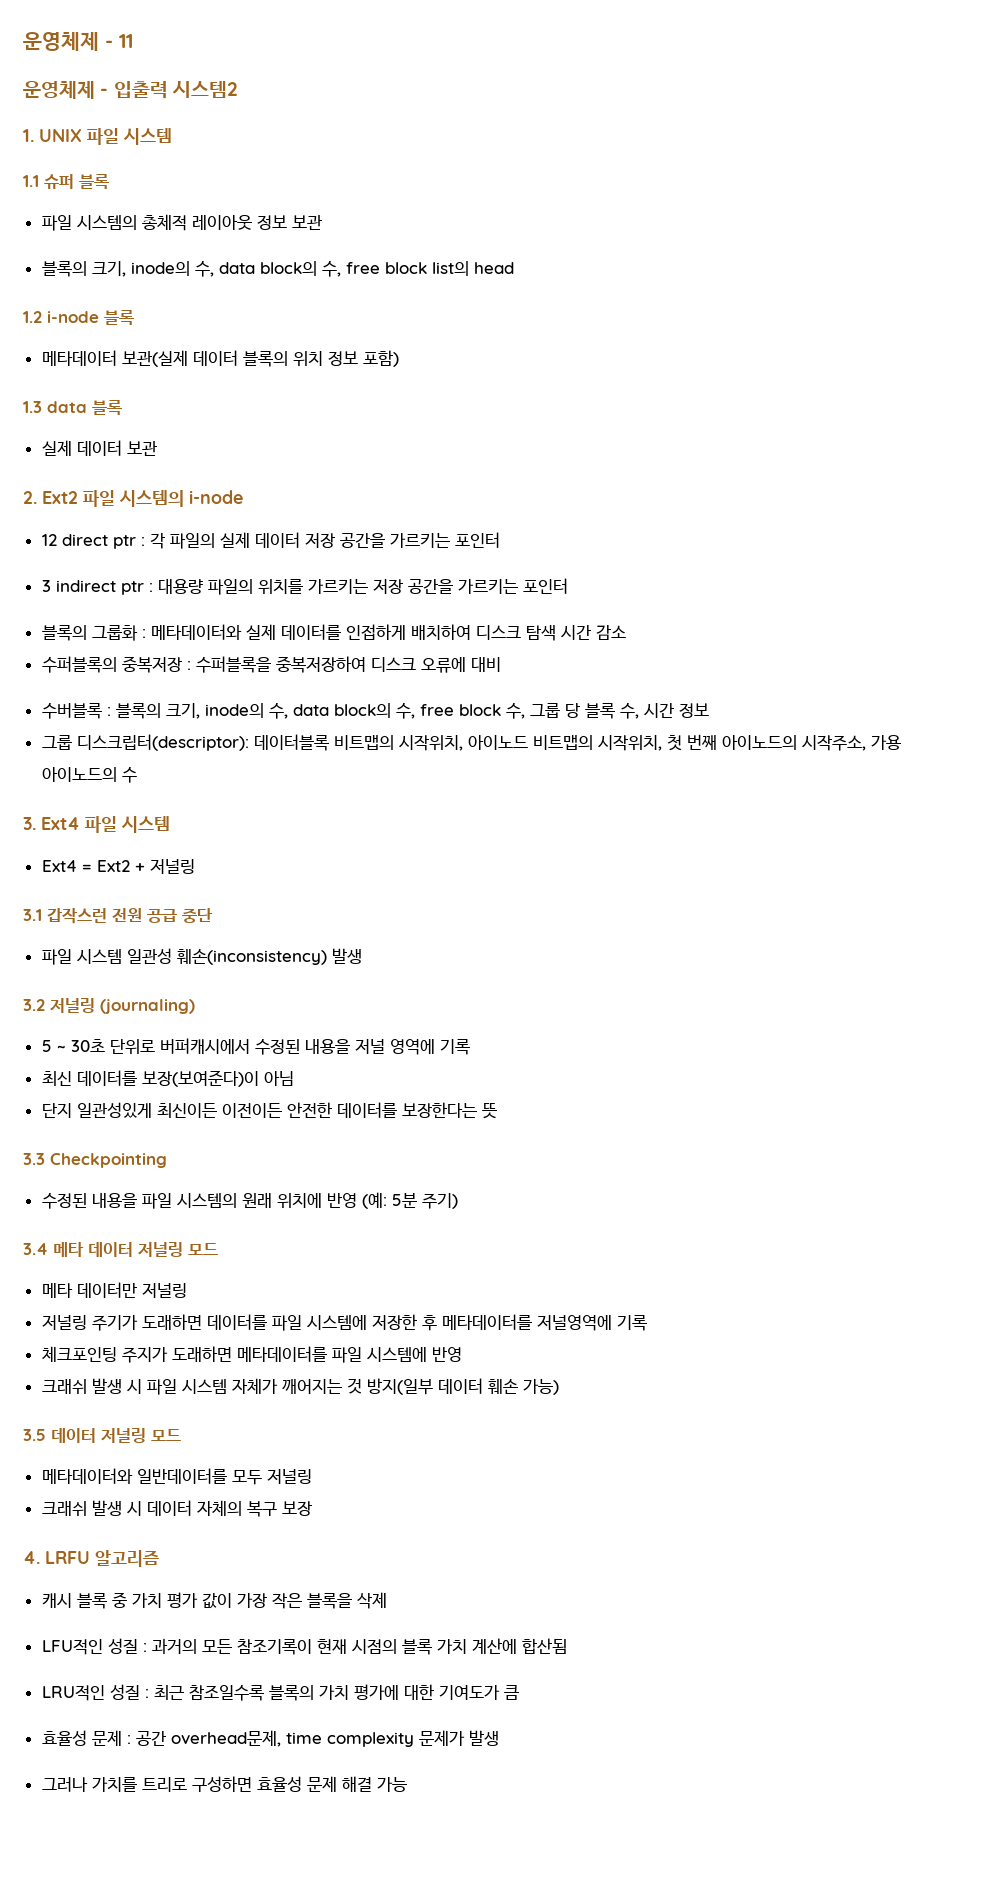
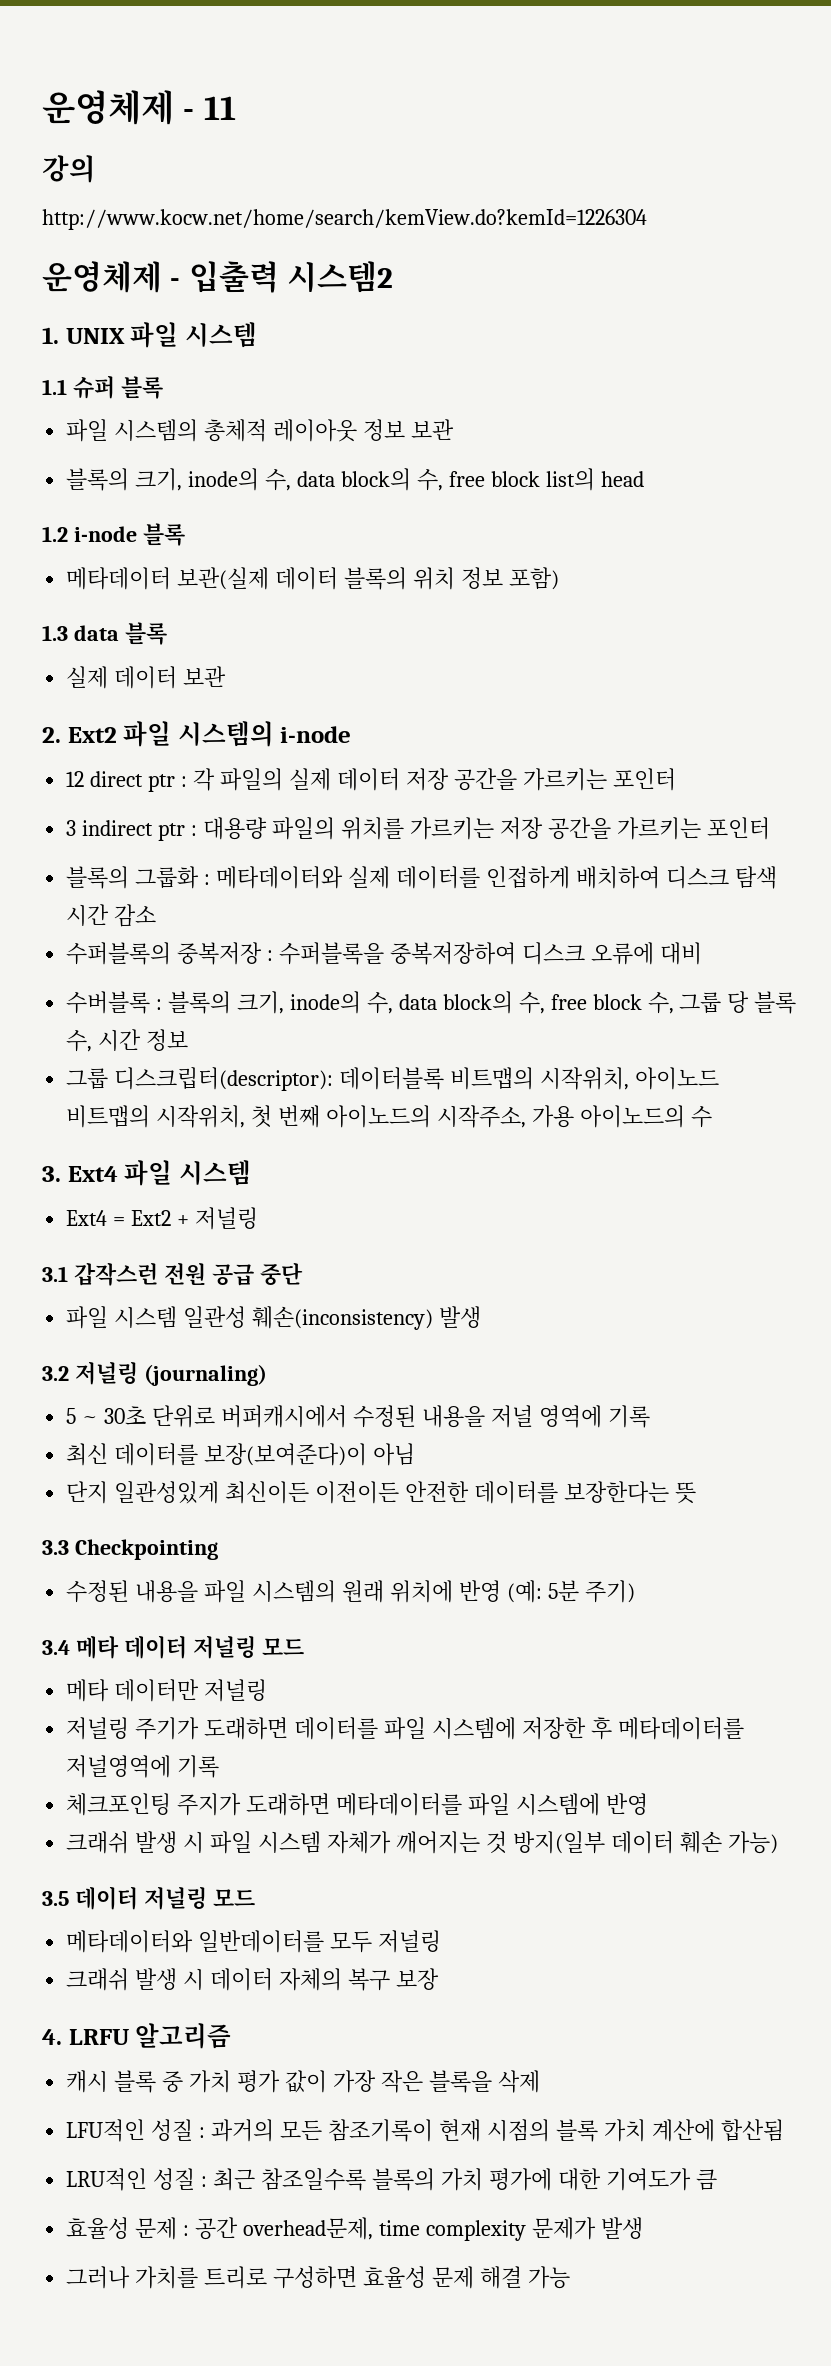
+ 강의
+ http://www.kocw.net/home/search/kemView.do?kemId=1226304

